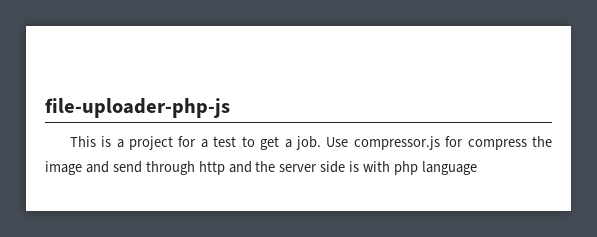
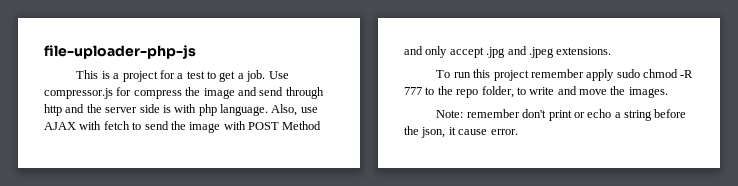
- Use compressor.js for compress the image and send through http and the server side is with php language
+ Use compressor.js for compress the image and send through http and the server side is with php language. Also, use AJAX with fetch to send the image with POST Method and only accept .jpg and .jpeg extensions.
+ To run this project remember apply sudo chmod -R 777 to the repo folder, to write and move the images.
+ Note: remember don't print or echo a string before the json, it cause error.

